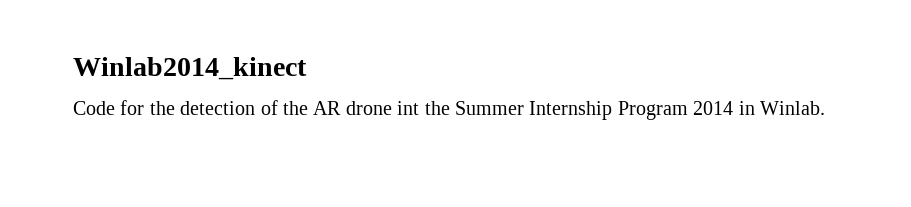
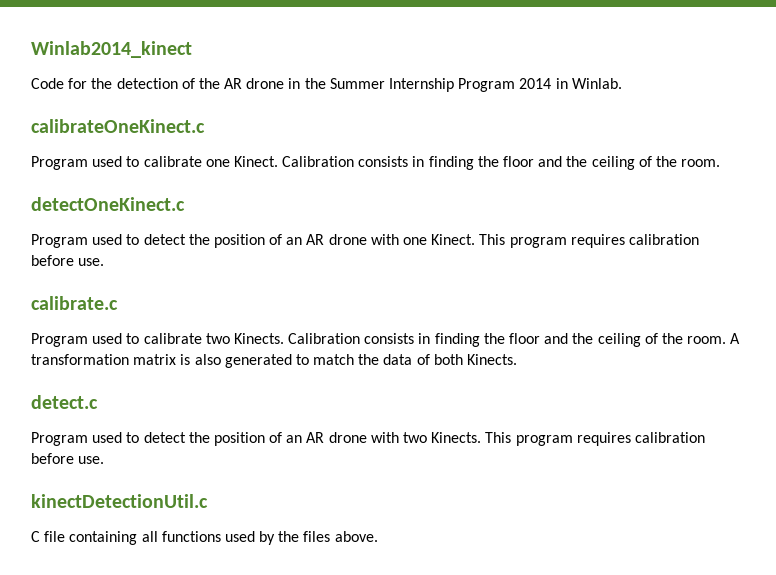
- Code for the detection of the AR drone int the Summer Internship Program 2014 in Winlab.
+ Code for the detection of the AR drone in the Summer Internship Program 2014 in Winlab.
+ calibrateOneKinect.c
+ Program used to calibrate one Kinect. Calibration consists in finding the floor and the ceiling of the room.
+ detectOneKinect.c
+ Program used to detect the position of an AR drone with one Kinect. This program requires calibration before use.
+ calibrate.c
+ Program used to calibrate two Kinects. Calibration consists in finding the floor and the ceiling of the room. A transformation matrix is also generated to match the data of both Kinects.
+ detect.c
+ Program used to detect the position of an AR drone with two Kinects. This program requires calibration before use.
+ kinectDetectionUtil.c
+ C file containing all functions used by the files above.

